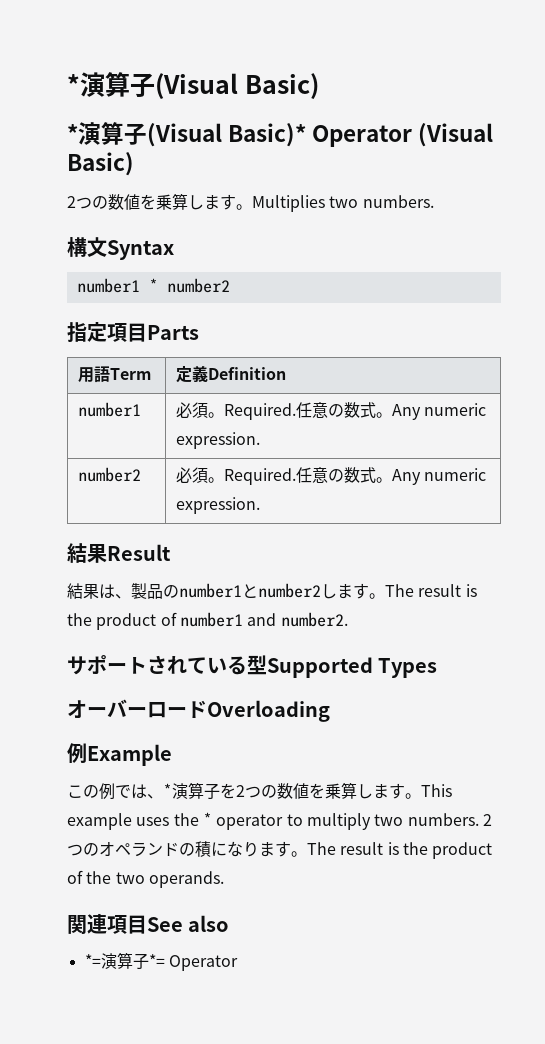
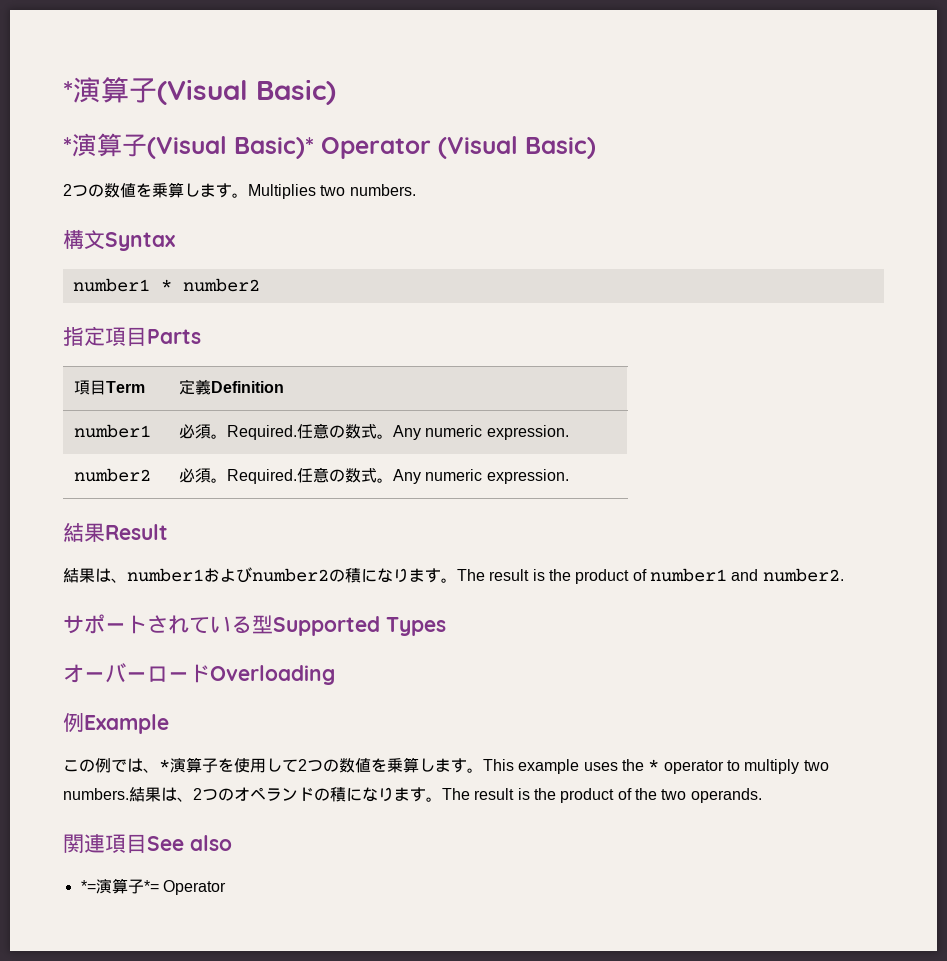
- 用語Term | 定義Definition
+ 項目Term | 定義Definition
- 結果は、製品のnumber1とnumber2します。
+ 結果は、number1およびnumber2の積になります。
- この例では、*演算子を2つの数値を乗算します。
+ この例では、*演算子を使用して2つの数値を乗算します。
- 2つのオペランドの積になります。
+ 結果は、2つのオペランドの積になります。

